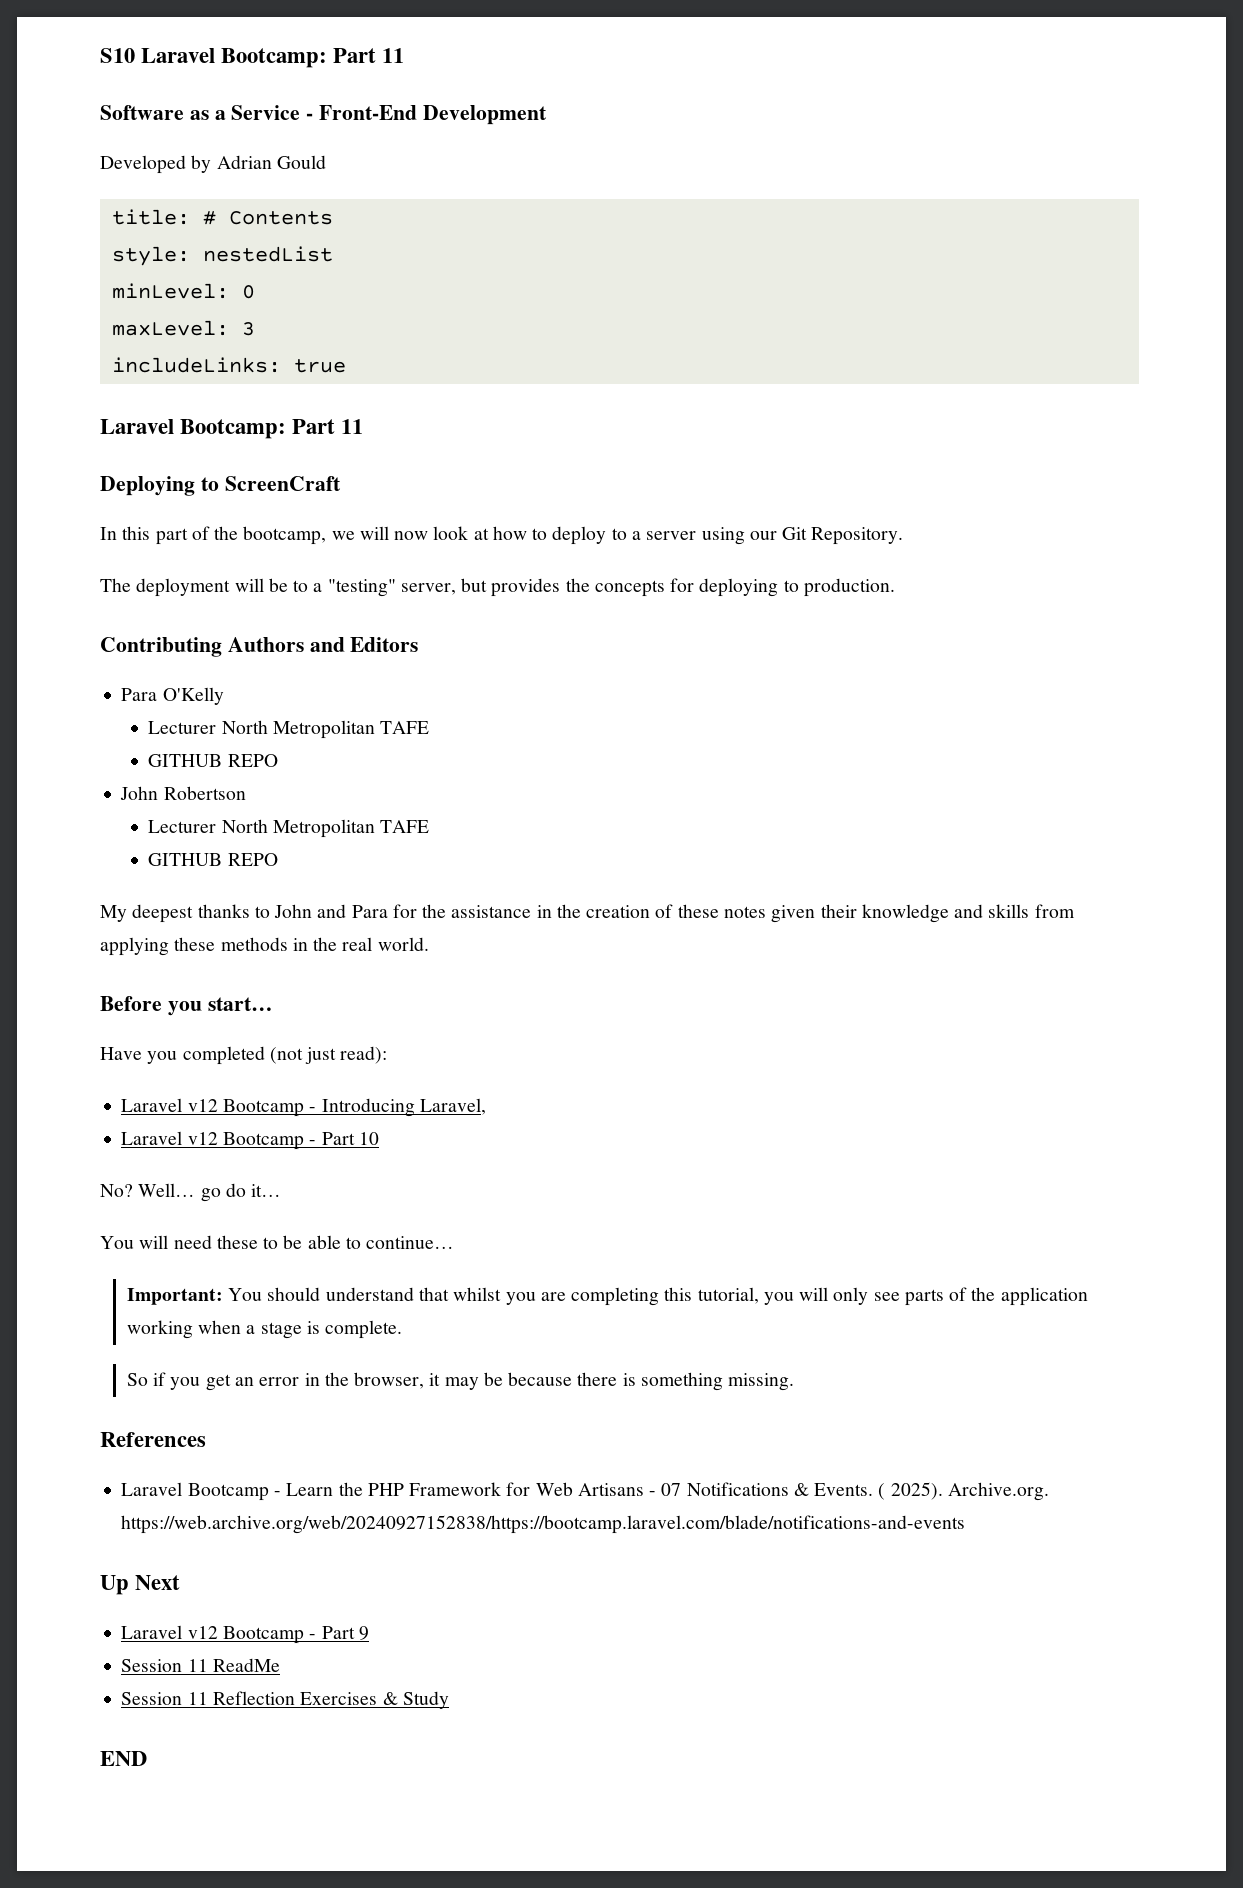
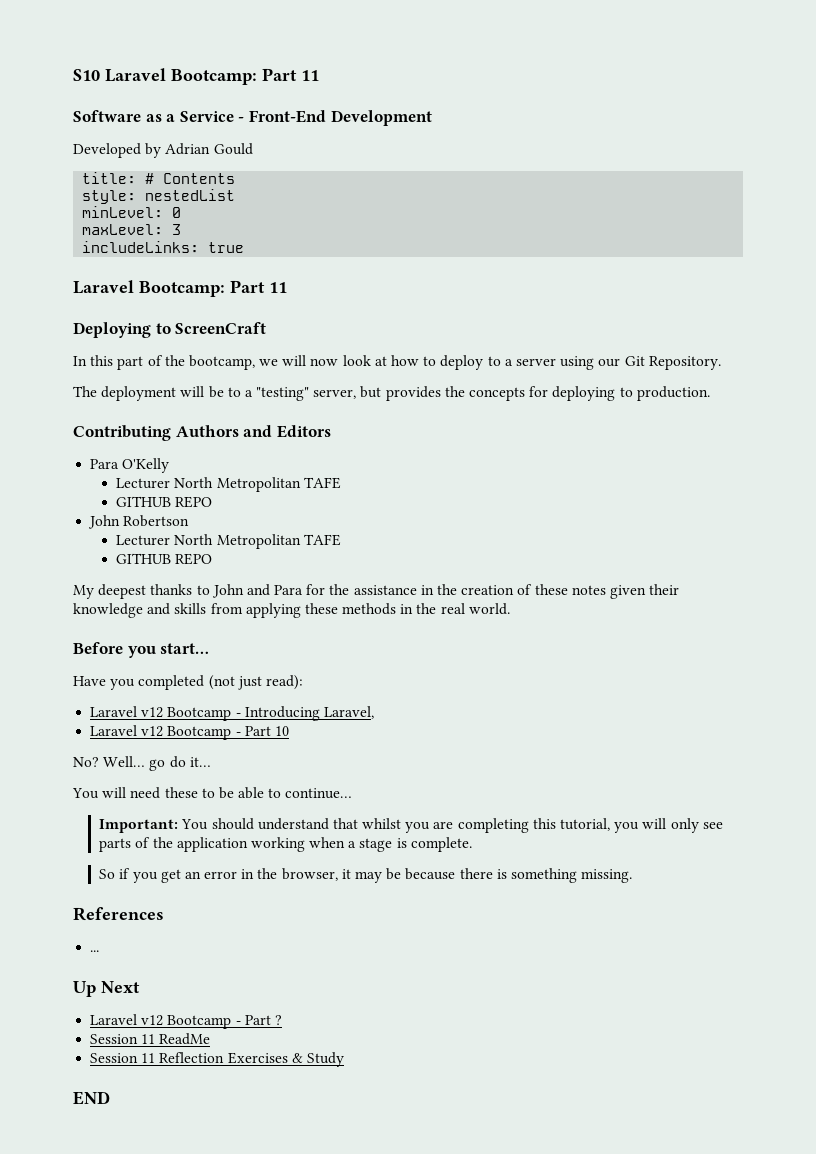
- Laravel Bootcamp - Learn the PHP Framework for Web Artisans - 07 Notifications & Events. ( 2025). Archive.org. https://web.archive.org/web/20240927152838/https://bootcamp.laravel.com/blade/notifications-and-events
+ ...
- Laravel v12 Bootcamp - Part 9
+ Laravel v12 Bootcamp - Part ?

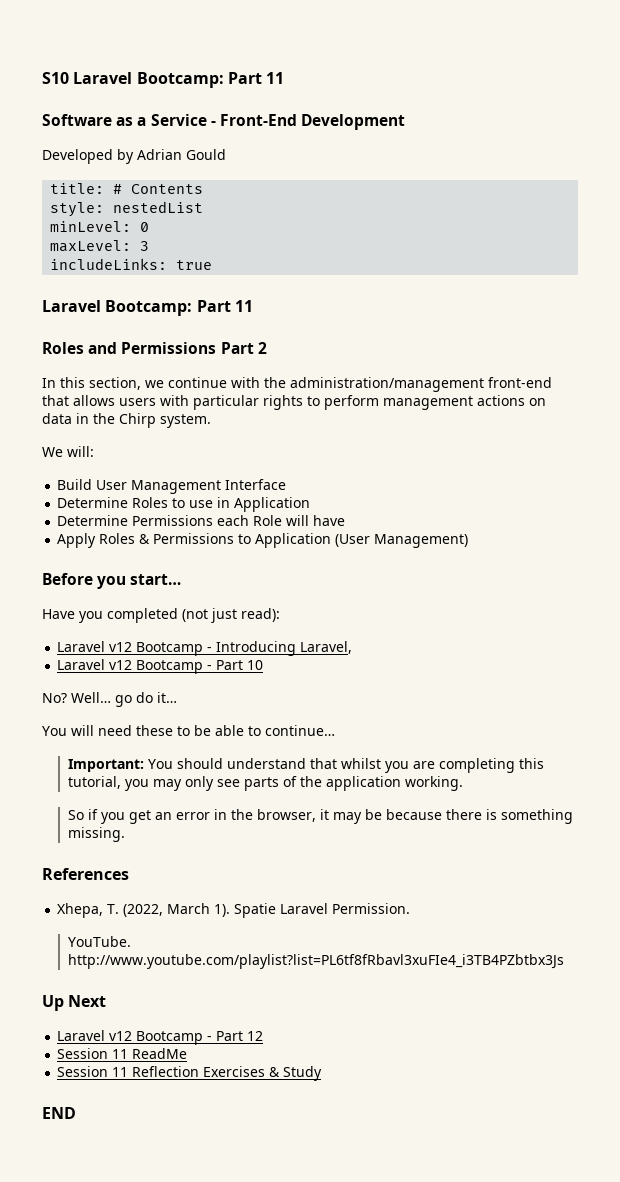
- Deploying to ScreenCraft
- In this part of the bootcamp, we will now look at how to deploy to a server using our Git Repository.
- The deployment will be to a "testing" server, but provides the concepts for deploying to production.
- Contributing Authors and Editors
- Para O'Kelly
- Lecturer North Metropolitan TAFE
- GITHUB REPO
- John Robertson
- Lecturer North Metropolitan TAFE
- GITHUB REPO
- My deepest thanks to John and Para for the assistance in the creation of these notes given their knowledge and skills from applying these methods in the real world.
+ Roles and Permissions Part 2
+ In this section, we continue with the administration/management front-end that allows users with particular rights to perform management actions on data in the Chirp system.
+ We will:
+ Build User Management Interface
+ Determine Roles to use in Application
+ Determine Permissions each Role will have
+ Apply Roles & Permissions to Application (User Management)
- Important: You should understand that whilst you are completing this tutorial, you will only see parts of the application working when a stage is complete.
+ Important: You should understand that whilst you are completing this tutorial, you may only see parts of the application working.
- ...
+ Xhepa, T. (2022, March 1). Spatie Laravel Permission.
+ YouTube. http://www.youtube.com/playlist?list=PL6tf8fRbavl3xuFIe4_i3TB4PZbtbx3Js
- Laravel v12 Bootcamp - Part ?
+ Laravel v12 Bootcamp - Part 12

